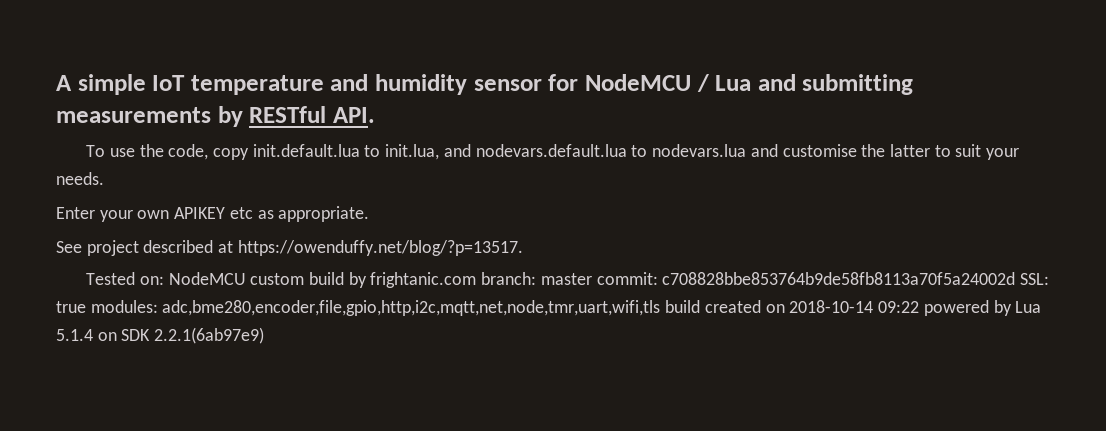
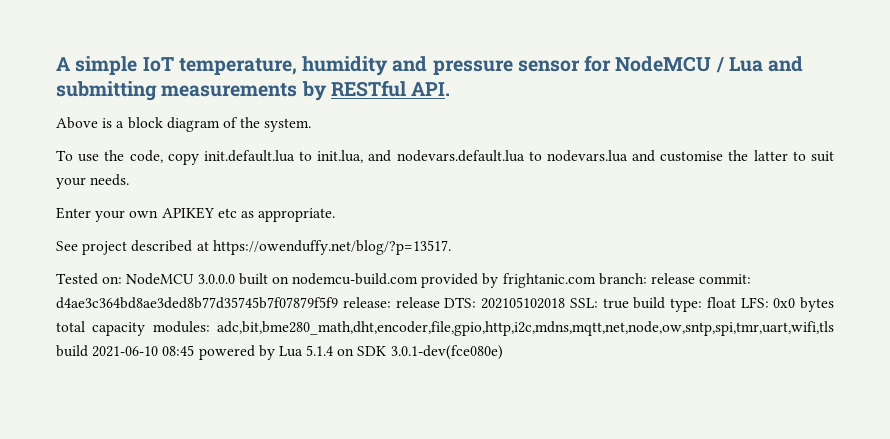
- A simple IoT temperature and humidity sensor for NodeMCU / Lua and submitting measurements by RESTful API.
+ A simple IoT temperature, humidity and pressure sensor for NodeMCU / Lua and submitting measurements by RESTful API.
+ Above is a block diagram of the system.
- Tested on: NodeMCU custom build by frightanic.com branch: master commit: c708828bbe853764b9de58fb8113a70f5a24002d SSL: true modules: adc,bme280,encoder,file,gpio,http,i2c,mqtt,net,node,tmr,uart,wifi,tls build created on 2018-10-14 09:22 powered by Lua 5.1.4 on SDK 2.2.1(6ab97e9)
+ Tested on: NodeMCU 3.0.0.0 built on nodemcu-build.com provided by frightanic.com branch: release commit: d4ae3c364bd8ae3ded8b77d35745b7f07879f5f9 release: release DTS: 202105102018 SSL: true build type: float LFS: 0x0 bytes total capacity modules: adc,bit,bme280_math,dht,encoder,file,gpio,http,i2c,mdns,mqtt,net,node,ow,sntp,spi,tmr,uart,wifi,tls build 2021-06-10 08:45 powered by Lua 5.1.4 on SDK 3.0.1-dev(fce080e)

